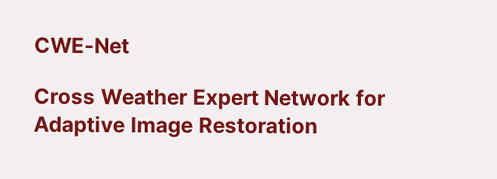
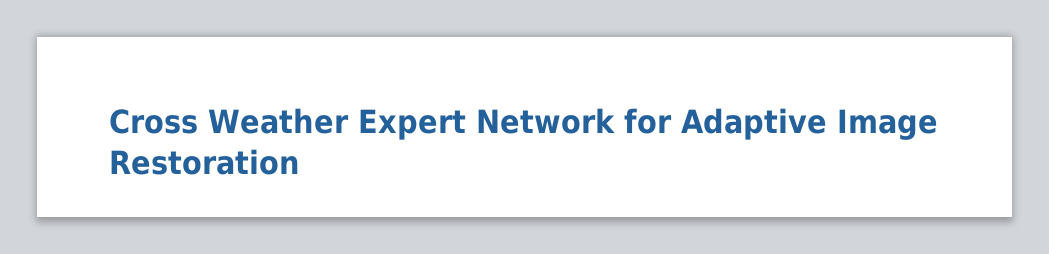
- CWE-Net

